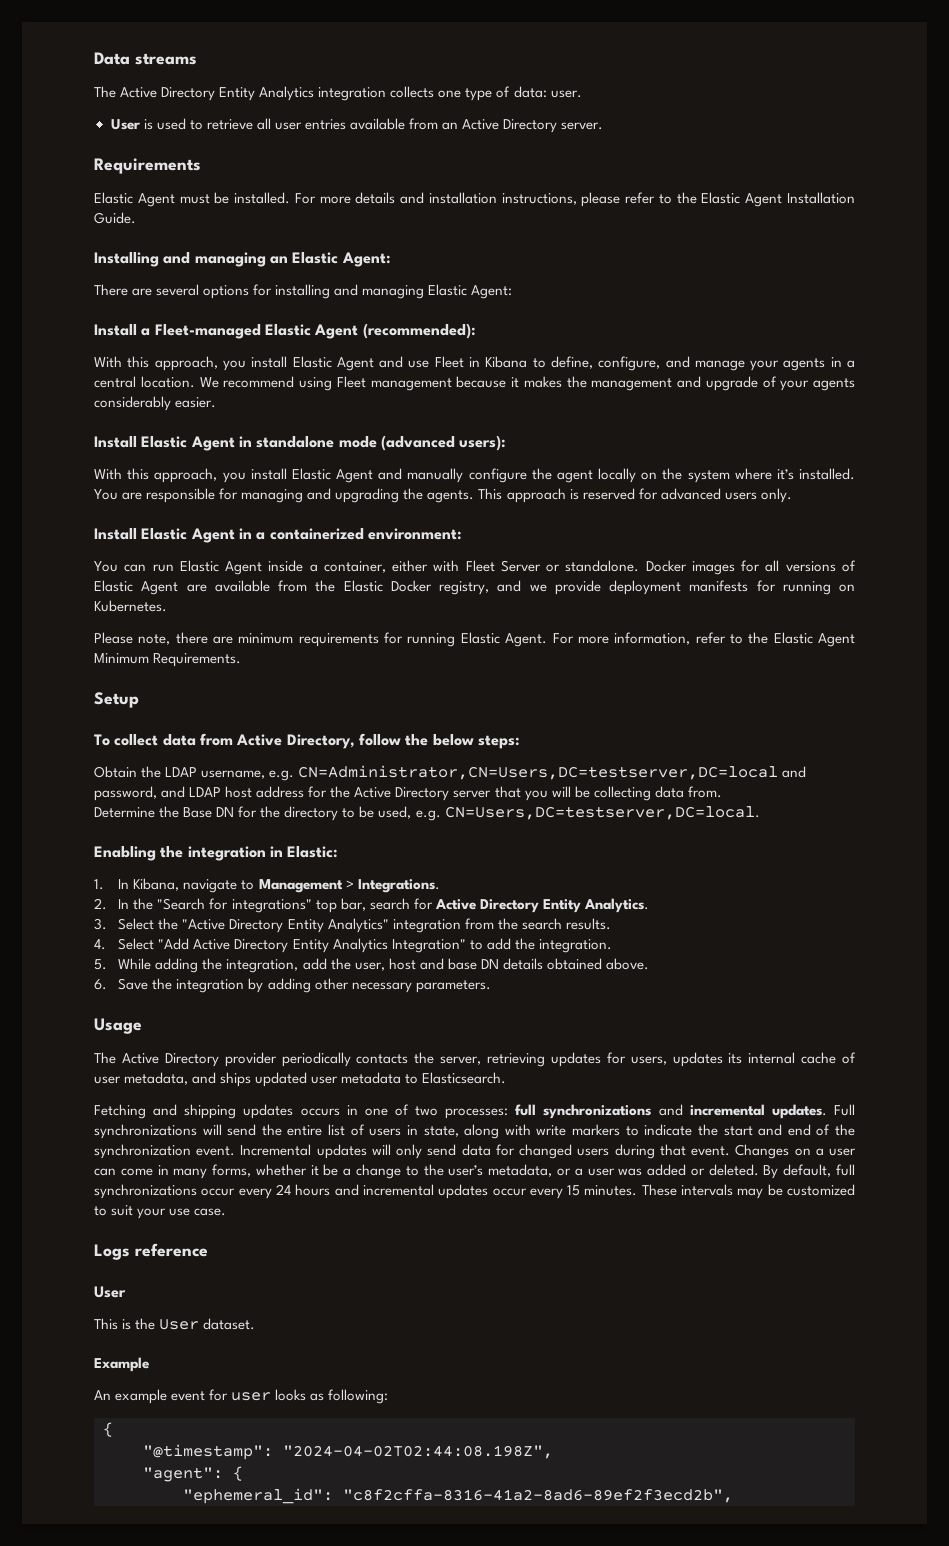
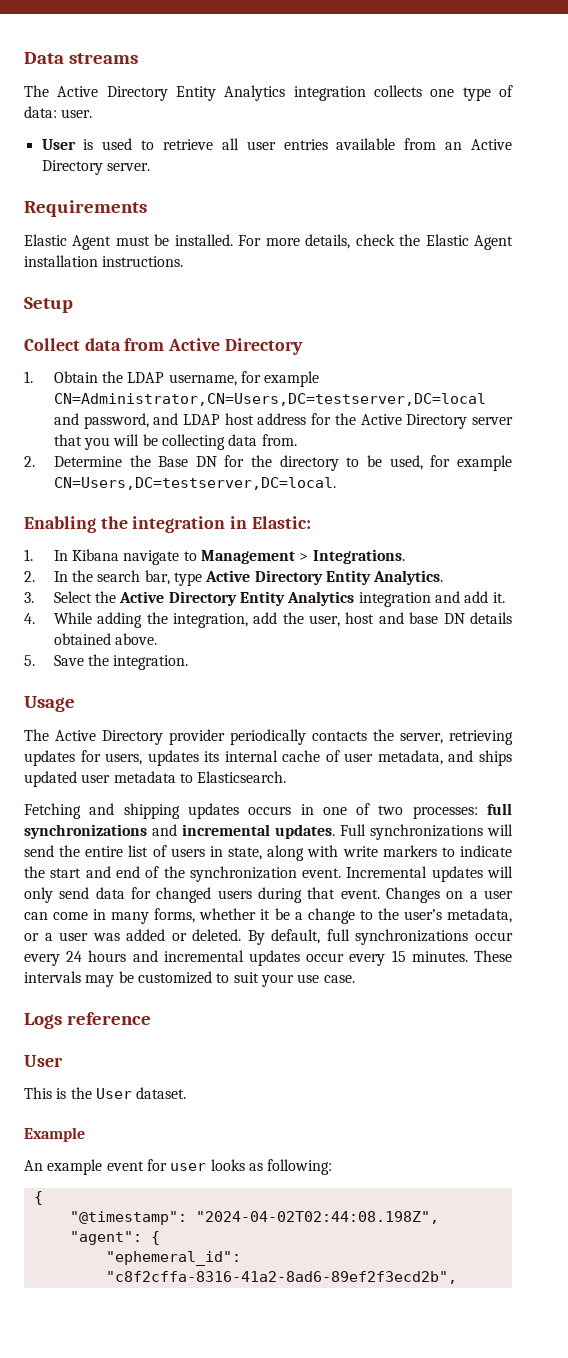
- For more details and installation instructions, please refer to the Elastic Agent Installation Guide.
- Installing and managing an Elastic Agent:
- There are several options for installing and managing Elastic Agent:
- Install a Fleet-managed Elastic Agent (recommended):
- With this approach, you install Elastic Agent and use Fleet in Kibana to define, configure, and manage your agents in a central location. We recommend using Fleet management because it makes the management and upgrade of your agents considerably easier.
- Install Elastic Agent in standalone mode (advanced users):
- With this approach, you install Elastic Agent and manually configure the agent locally on the system where it’s installed. You are responsible for managing and upgrading the agents. This approach is reserved for advanced users only.
- Install Elastic Agent in a containerized environment:
- You can run Elastic Agent inside a container, either with Fleet Server or standalone. Docker images for all versions of Elastic Agent are available from the Elastic Docker registry, and we provide deployment manifests for running on Kubernetes.
- Please note, there are minimum requirements for running Elastic Agent. For more information, refer to the Elastic Agent Minimum Requirements.
+ For more details, check the Elastic Agent installation instructions.
- To collect data from Active Directory, follow the below steps:
- Obtain the LDAP username, e.g. CN=Administrator,CN=Users,DC=testserver,DC=local and password, and LDAP host address for the Active Directory server that you will be collecting data from.
+ Collect data from Active Directory
+ 1. Obtain the LDAP username, for example CN=Administrator,CN=Users,DC=testserver,DC=local and password, and LDAP host address for the Active Directory server that you will be collecting data from.
- Determine the Base DN for the directory to be used, e.g. CN=Users,DC=testserver,DC=local.
+ 2. Determine the Base DN for the directory to be used, for example CN=Users,DC=testserver,DC=local.
- 1. In Kibana, navigate to Management > Integrations.
+ 1. In Kibana navigate to Management > Integrations.
- 2. In the "Search for integrations" top bar, search for Active Directory Entity Analytics.
+ 2. In the search bar, type Active Directory Entity Analytics.
- 3. Select the "Active Directory Entity Analytics" integration from the search results.
- 4. Select "Add Active Directory Entity Analytics Integration" to add the integration.
- 5. While adding the integration, add the user, host and base DN details obtained above.
+ 3. Select the Active Directory Entity Analytics integration and add it.
+ 4. While adding the integration, add the user, host and base DN details obtained above.
- 6. Save the integration by adding other necessary parameters.
+ 5. Save the integration.

